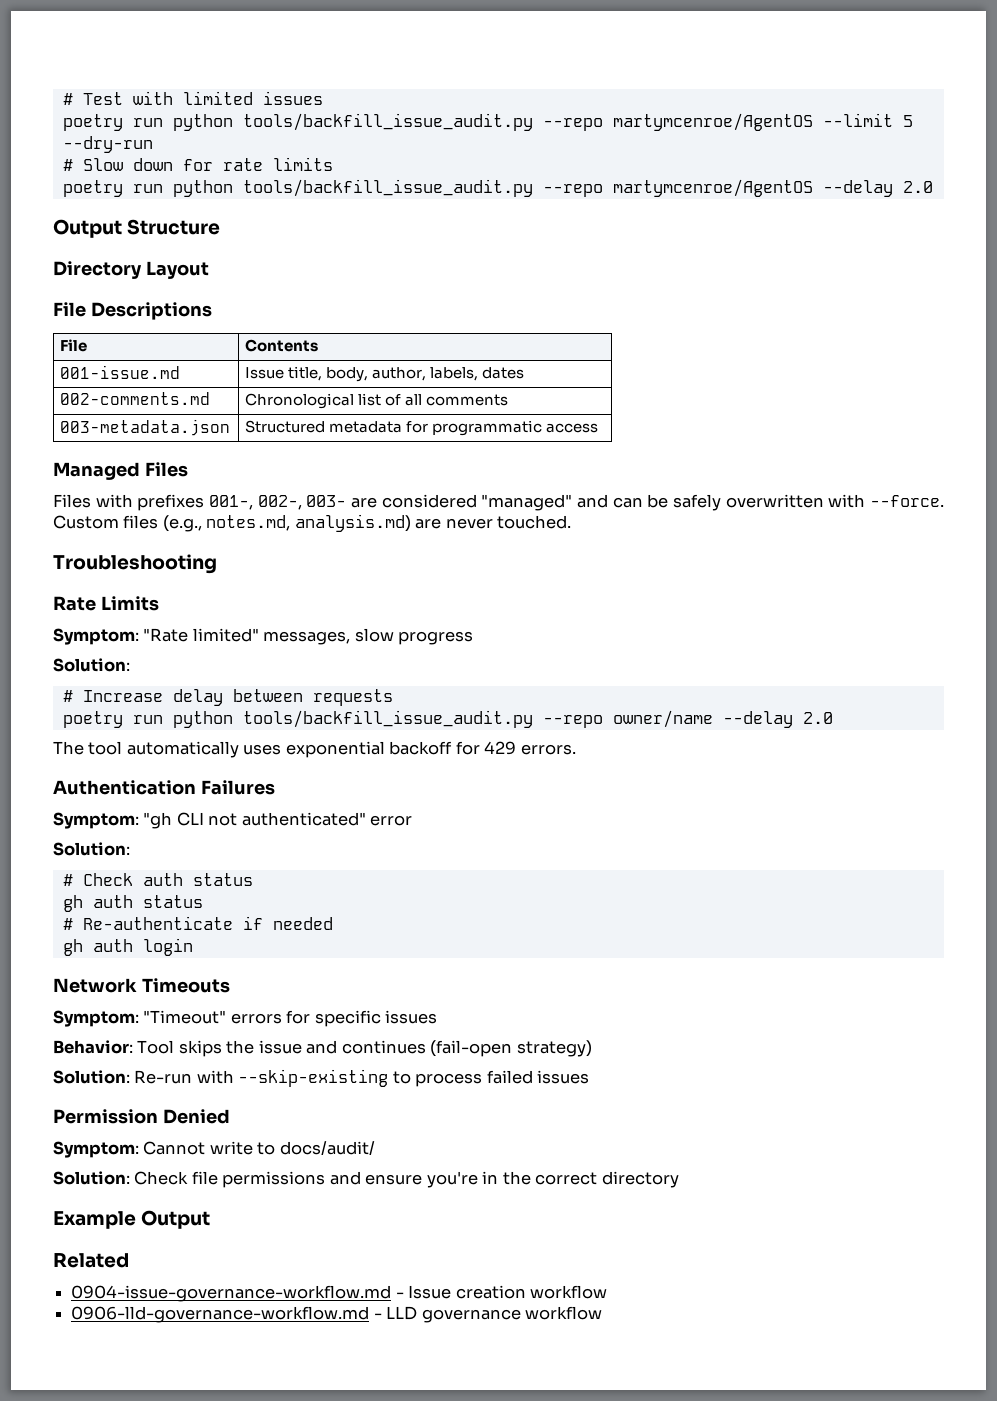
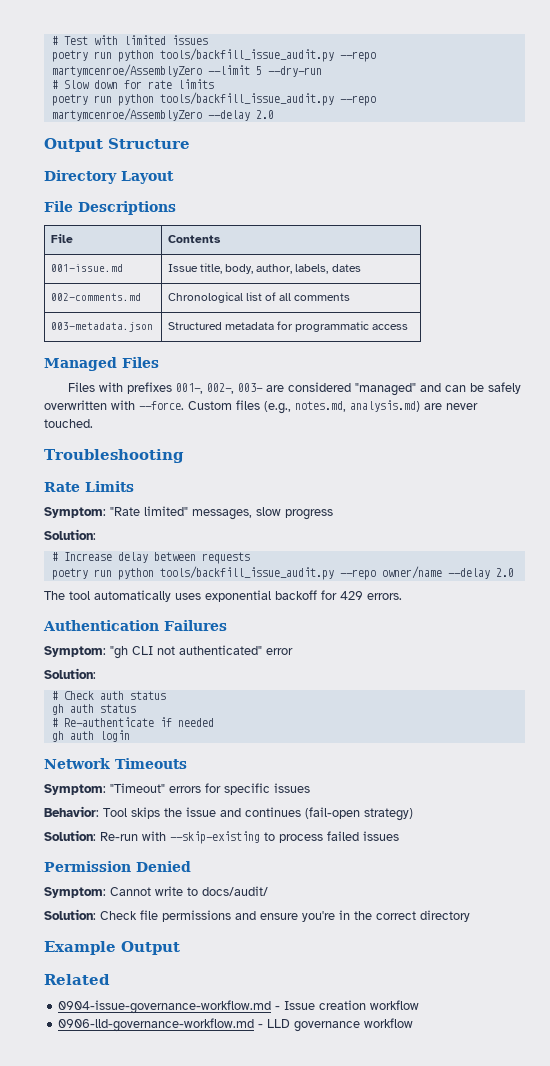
- poetry run python tools/backfill_issue_audit.py --repo martymcenroe/AgentOS --limit 5 --dry-run
+ poetry run python tools/backfill_issue_audit.py --repo martymcenroe/AssemblyZero --limit 5 --dry-run
- poetry run python tools/backfill_issue_audit.py --repo martymcenroe/AgentOS --delay 2.0
+ poetry run python tools/backfill_issue_audit.py --repo martymcenroe/AssemblyZero --delay 2.0

